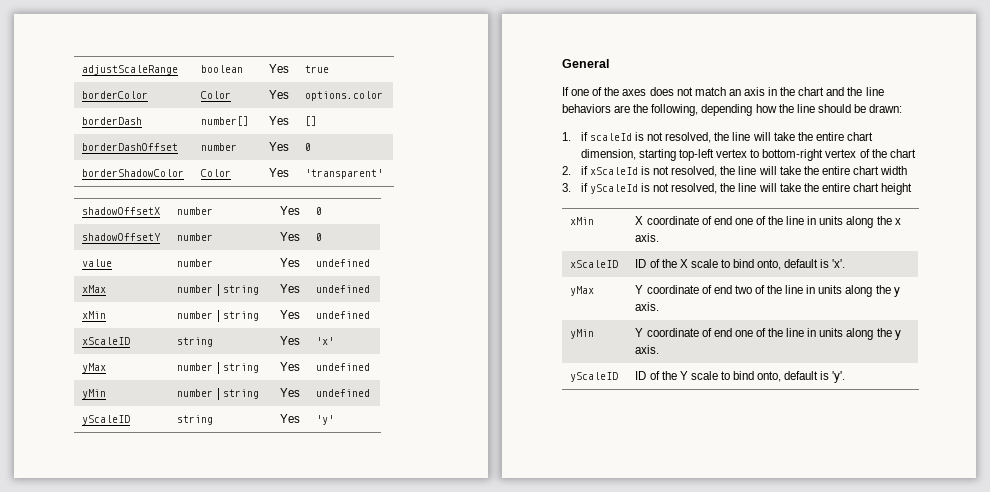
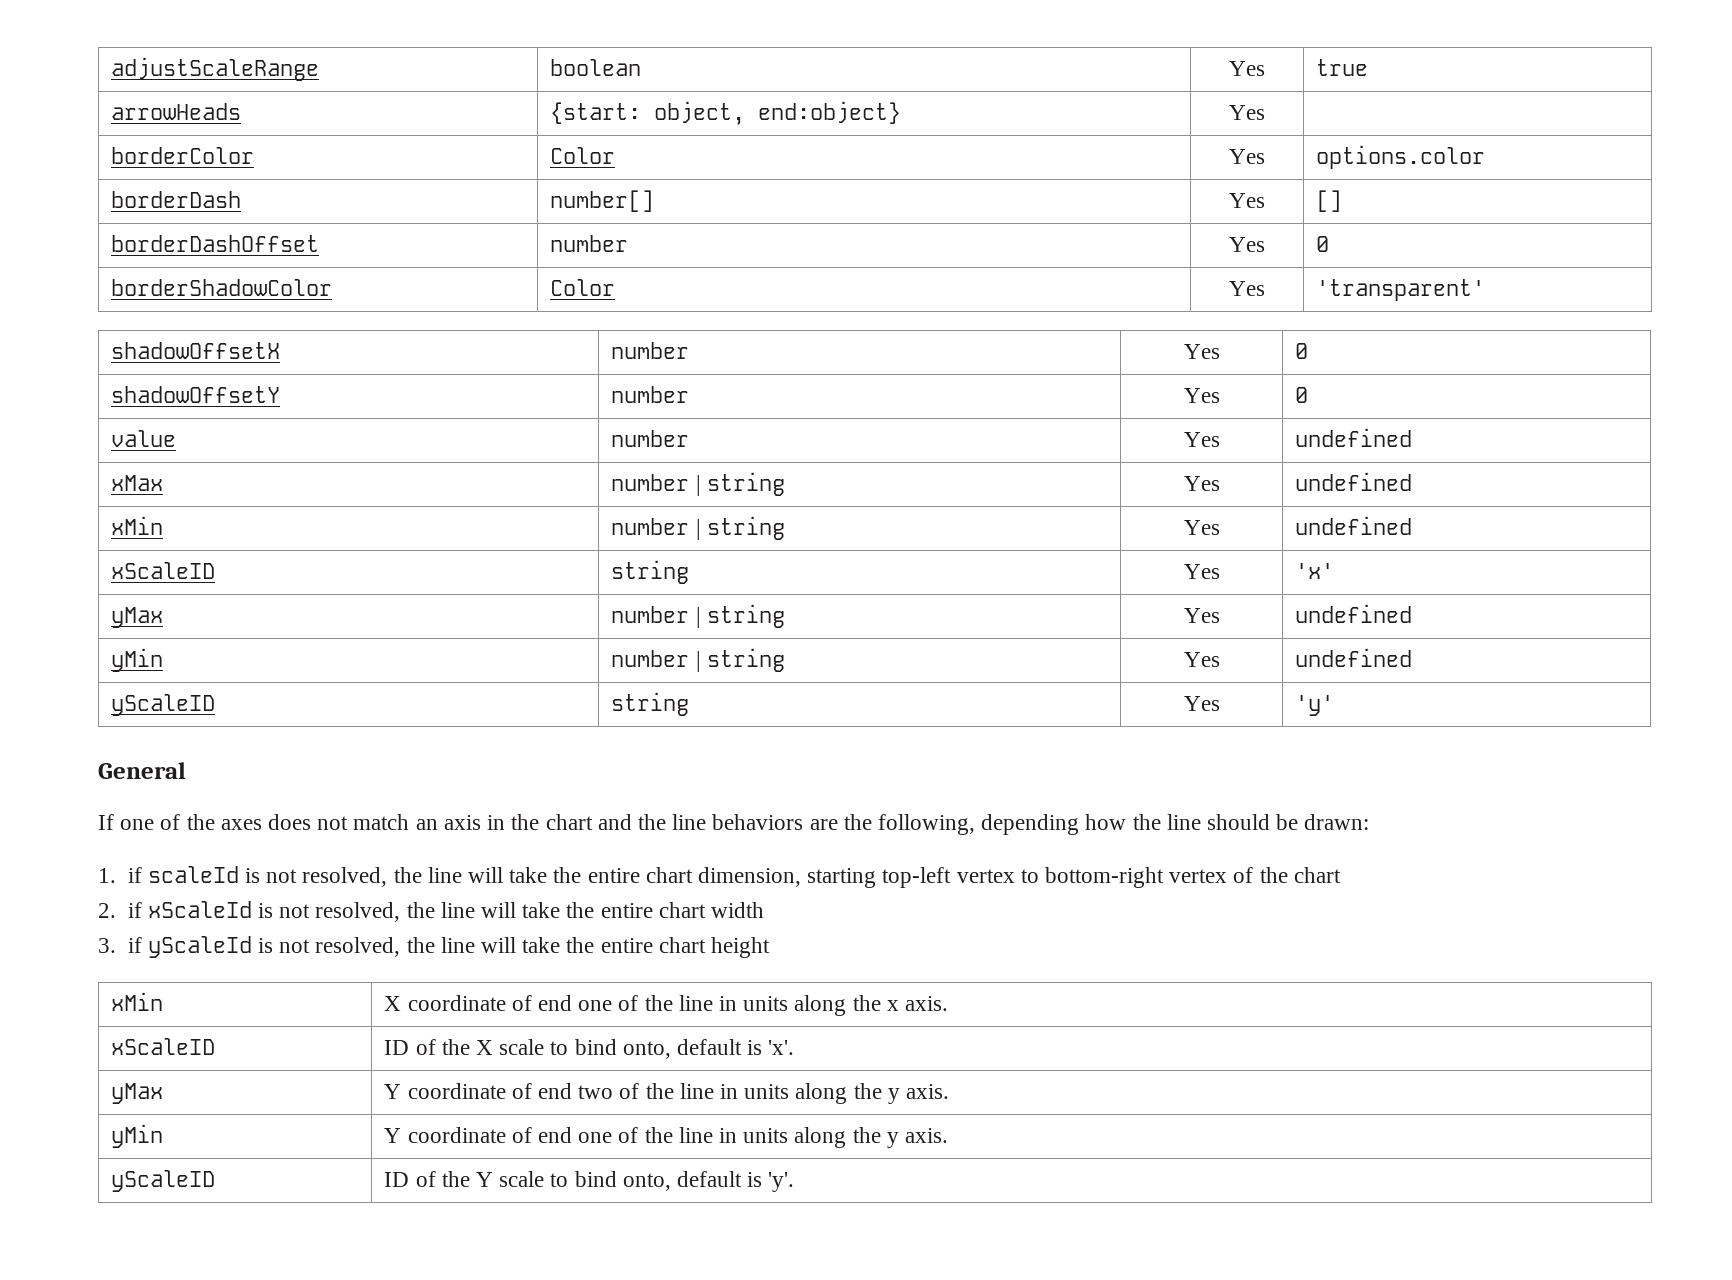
+ arrowHeads | {start: object, end:object} | Yes |

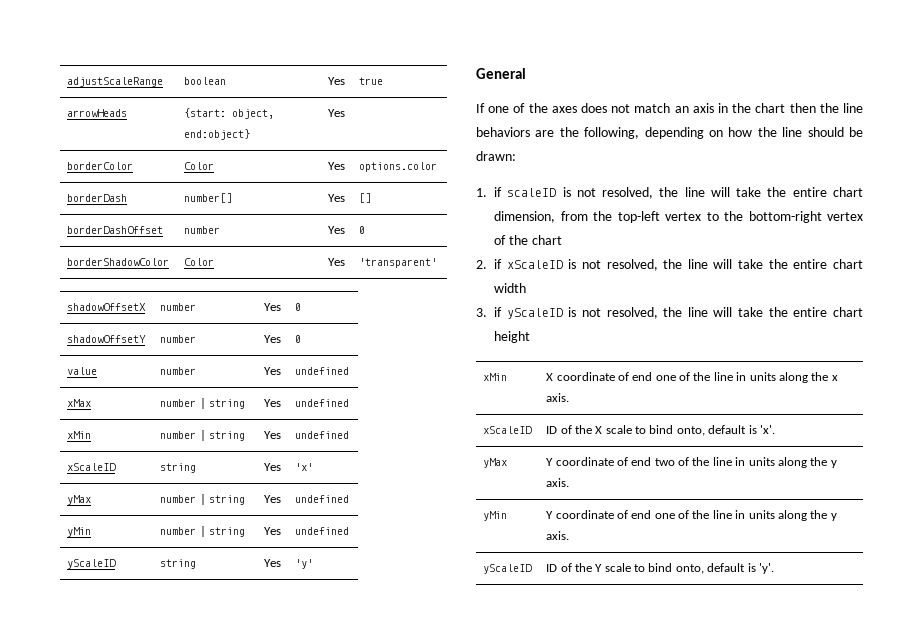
- If one of the axes does not match an axis in the chart and the line behaviors are the following, depending how the line should be drawn:
+ If one of the axes does not match an axis in the chart then the line behaviors are the following, depending on how the line should be drawn:
- 1. if scaleId is not resolved, the line will take the entire chart dimension, starting top-left vertex to bottom-right vertex of the chart
+ 1. if scaleID is not resolved, the line will take the entire chart dimension, from the top-left vertex to the bottom-right vertex of the chart
- 2. if xScaleId is not resolved, the line will take the entire chart width
+ 2. if xScaleID is not resolved, the line will take the entire chart width
- 3. if yScaleId is not resolved, the line will take the entire chart height
+ 3. if yScaleID is not resolved, the line will take the entire chart height

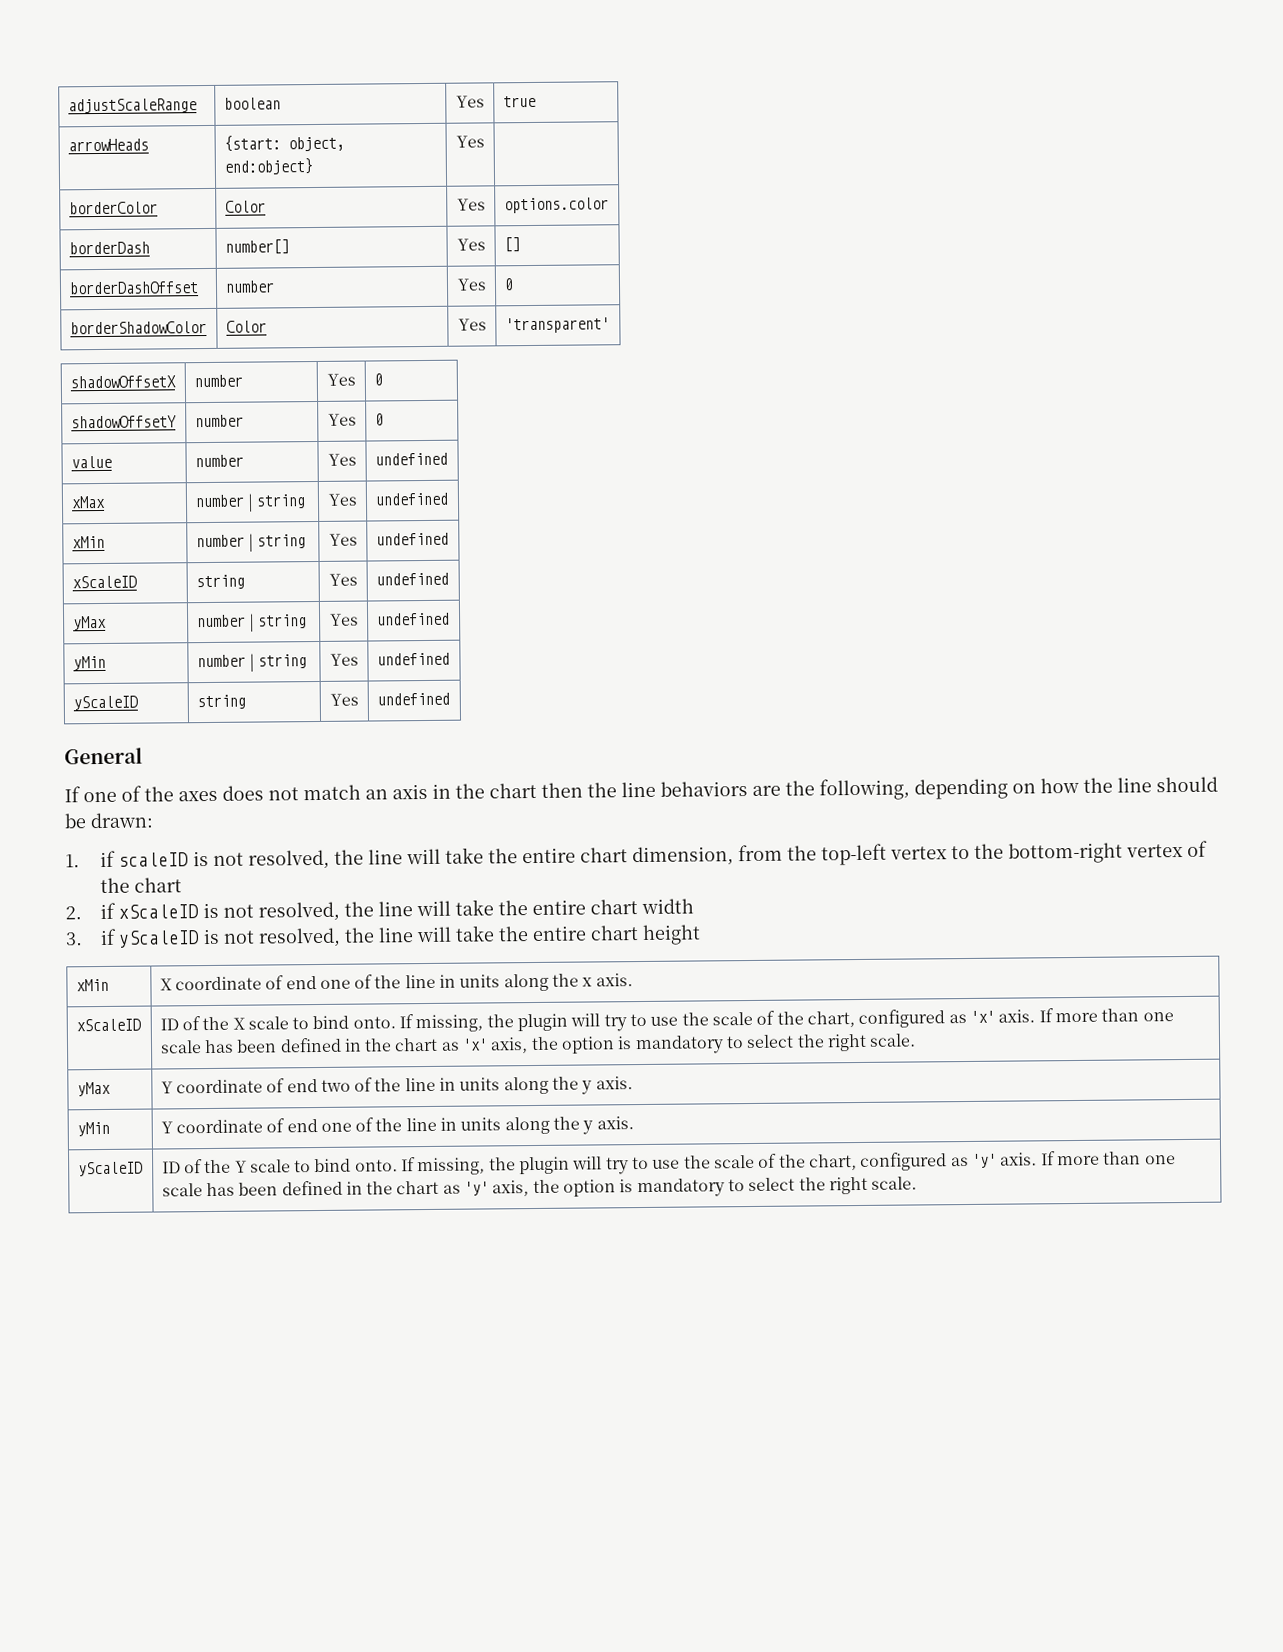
- xScaleID | string | Yes | 'x'
+ xScaleID | string | Yes | undefined
- yScaleID | string | Yes | 'y'
+ yScaleID | string | Yes | undefined
- ID of the X scale to bind onto, default is 'x'.
+ ID of the X scale to bind onto. If missing, the plugin will try to use the scale of the chart, configured as 'x' axis. If more than one scale has been defined in the chart as 'x' axis, the option is mandatory to select the right scale.
- ID of the Y scale to bind onto, default is 'y'.
+ ID of the Y scale to bind onto. If missing, the plugin will try to use the scale of the chart, configured as 'y' axis. If more than one scale has been defined in the chart as 'y' axis, the option is mandatory to select the right scale.

